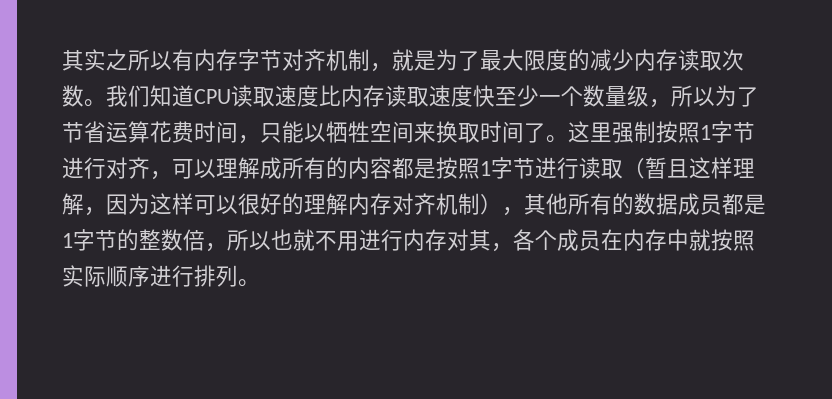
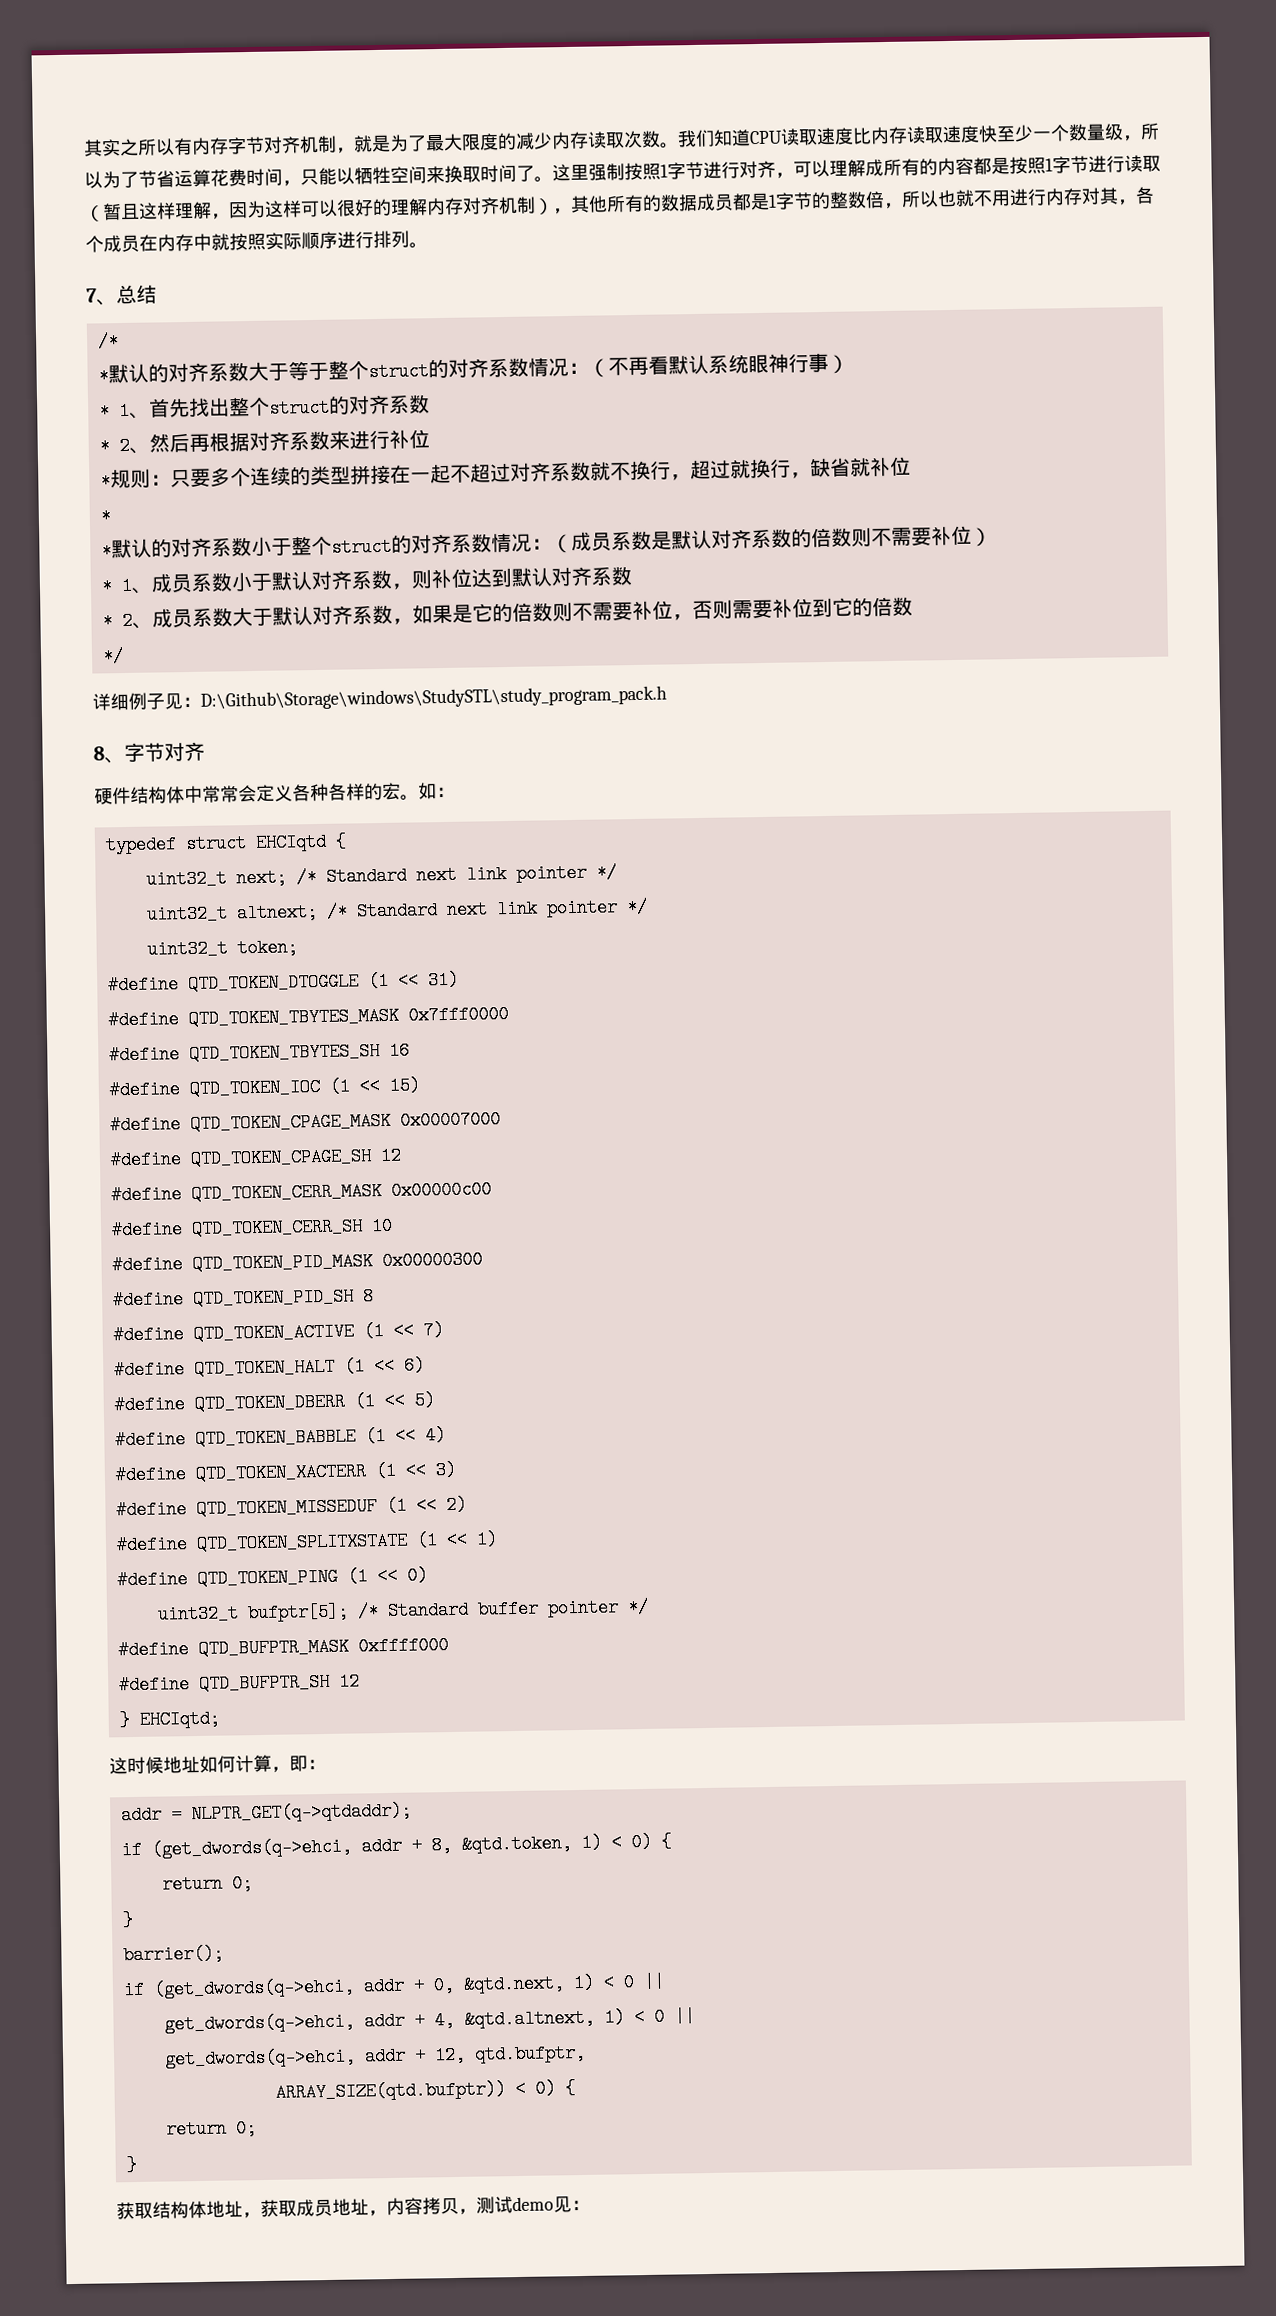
+ 7、总结
+ /*
+ *默认的对齐系数大于等于整个struct的对齐系数情况：（不再看默认系统眼神行事）
+ * 1、首先找出整个struct的对齐系数
+ * 2、然后再根据对齐系数来进行补位
+ *规则：只要多个连续的类型拼接在一起不超过对齐系数就不换行，超过就换行，缺省就补位
+ *
+ *默认的对齐系数小于整个struct的对齐系数情况：（成员系数是默认对齐系数的倍数则不需要补位）
+ * 1、成员系数小于默认对齐系数，则补位达到默认对齐系数
+ * 2、成员系数大于默认对齐系数，如果是它的倍数则不需要补位，否则需要补位到它的倍数
+ */
+ 详细例子见：D:\Github\Storage\windows\StudySTL\study_program_pack.h
+ 8、字节对齐
+ 硬件结构体中常常会定义各种各样的宏。如：
+ typedef struct EHCIqtd {
+ uint32_t next; /* Standard next link pointer */
+ uint32_t altnext; /* Standard next link pointer */
+ uint32_t token;
+ #define QTD_TOKEN_DTOGGLE (1 << 31)
+ #define QTD_TOKEN_TBYTES_MASK 0x7fff0000
+ #define QTD_TOKEN_TBYTES_SH 16
+ #define QTD_TOKEN_IOC (1 << 15)
+ #define QTD_TOKEN_CPAGE_MASK 0x00007000
+ #define QTD_TOKEN_CPAGE_SH 12
+ #define QTD_TOKEN_CERR_MASK 0x00000c00
+ #define QTD_TOKEN_CERR_SH 10
+ #define QTD_TOKEN_PID_MASK 0x00000300
+ #define QTD_TOKEN_PID_SH 8
+ #define QTD_TOKEN_ACTIVE (1 << 7)
+ #define QTD_TOKEN_HALT (1 << 6)
+ #define QTD_TOKEN_DBERR (1 << 5)
+ #define QTD_TOKEN_BABBLE (1 << 4)
+ #define QTD_TOKEN_XACTERR (1 << 3)
+ #define QTD_TOKEN_MISSEDUF (1 << 2)
+ #define QTD_TOKEN_SPLITXSTATE (1 << 1)
+ #define QTD_TOKEN_PING (1 << 0)
+ uint32_t bufptr[5]; /* Standard buffer pointer */
+ #define QTD_BUFPTR_MASK 0xffff000
+ #define QTD_BUFPTR_SH 12
+ } EHCIqtd;
+ 这时候地址如何计算，即：
+ addr = NLPTR_GET(q->qtdaddr);
+ if (get_dwords(q->ehci, addr + 8, &qtd.token, 1) < 0) {
+ return 0;
+ }
+ barrier();
+ if (get_dwords(q->ehci, addr + 0, &qtd.next, 1) < 0 ||
+ get_dwords(q->ehci, addr + 4, &qtd.altnext, 1) < 0 ||
+ get_dwords(q->ehci, addr + 12, qtd.bufptr,
+ ARRAY_SIZE(qtd.bufptr)) < 0) {
+ return 0;
+ }
+ 获取结构体地址，获取成员地址，内容拷贝，测试demo见：

